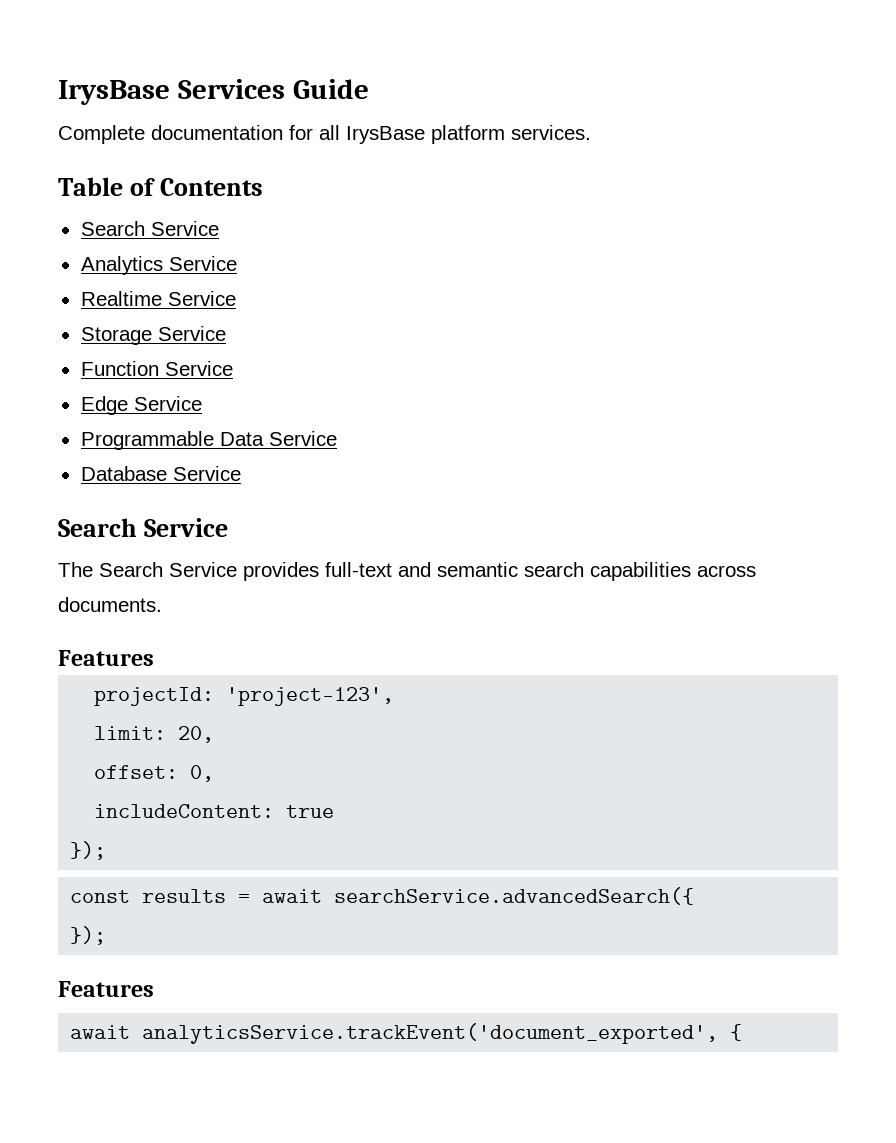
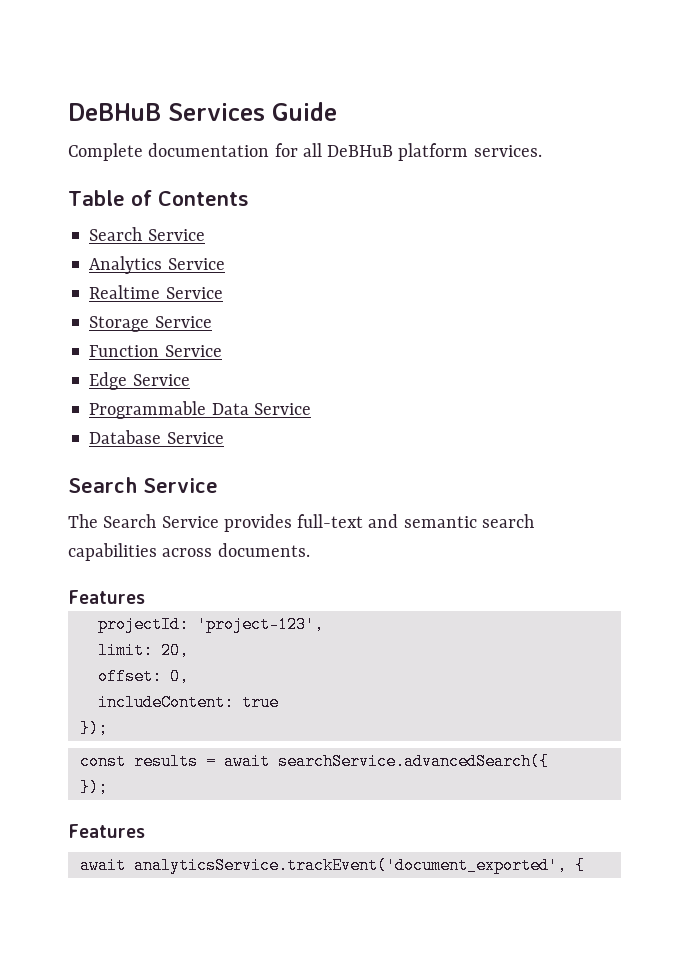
- IrysBase Services Guide
+ DeBHuB Services Guide
- Complete documentation for all IrysBase platform services.
+ Complete documentation for all DeBHuB platform services.

